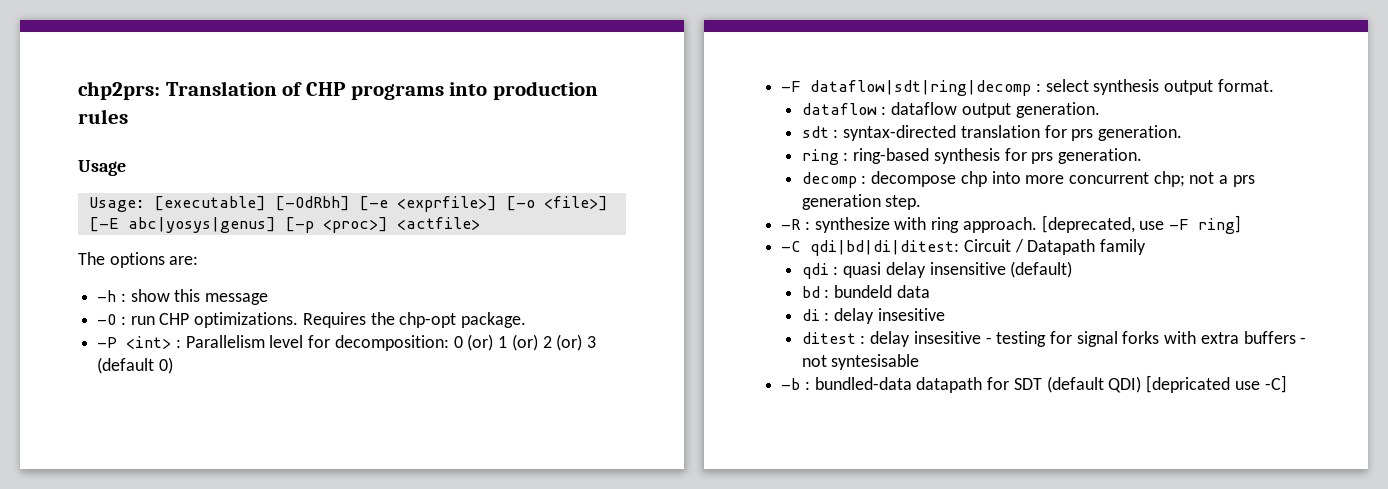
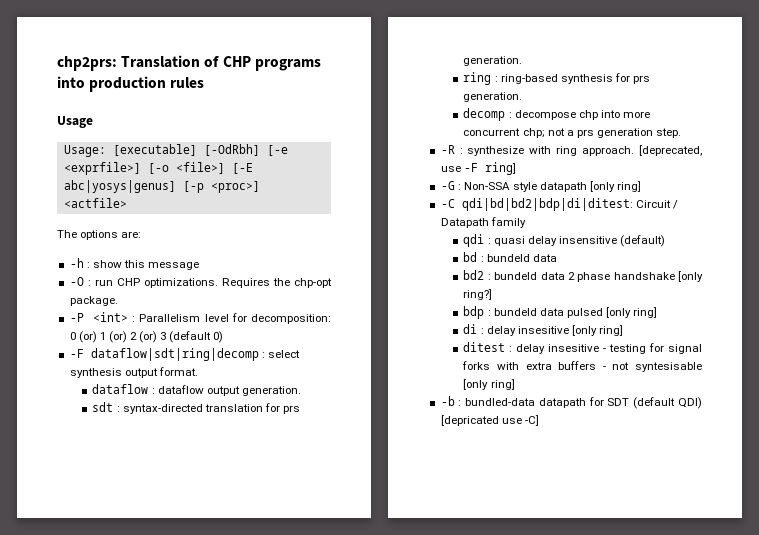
+ -G : Non-SSA style datapath [only ring]
- -C qdi|bd|di|ditest: Circuit / Datapath family
+ -C qdi|bd|bd2|bdp|di|ditest: Circuit / Datapath family
+ bd2 : bundeld data 2 phase handshake [only ring?]
+ bdp : bundeld data pulsed [only ring]
- di : delay insesitive
+ di : delay insesitive [only ring]
- ditest : delay insesitive - testing for signal forks with extra buffers - not syntesisable
+ ditest : delay insesitive - testing for signal forks with extra buffers - not syntesisable [only ring]

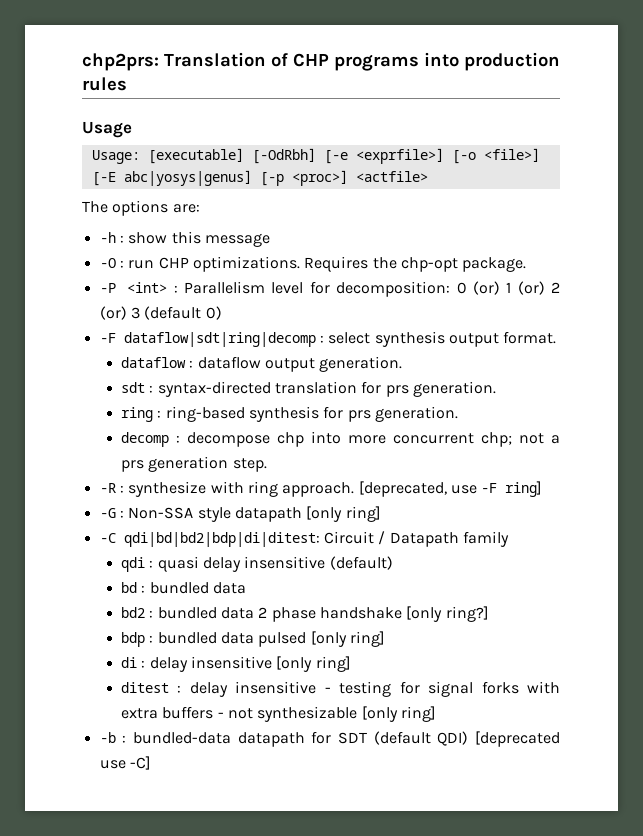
- bd : bundeld data
+ bd : bundled data
- bd2 : bundeld data 2 phase handshake [only ring?]
+ bd2 : bundled data 2 phase handshake [only ring?]
- bdp : bundeld data pulsed [only ring]
+ bdp : bundled data pulsed [only ring]
- di : delay insesitive [only ring]
+ di : delay insensitive [only ring]
- ditest : delay insesitive - testing for signal forks with extra buffers - not syntesisable [only ring]
+ ditest : delay insensitive - testing for signal forks with extra buffers - not synthesizable [only ring]
- -b : bundled-data datapath for SDT (default QDI) [depricated use -C]
+ -b : bundled-data datapath for SDT (default QDI) [deprecated use -C]

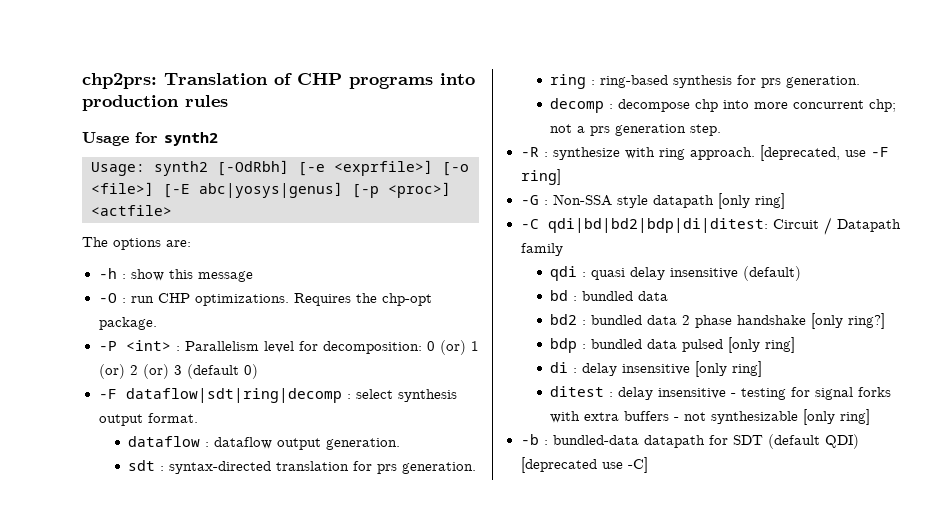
- Usage
+ Usage for synth2
- Usage: [executable] [-OdRbh] [-e <exprfile>] [-o <file>] [-E abc|yosys|genus] [-p <proc>] <actfile>
+ Usage: synth2 [-OdRbh] [-e <exprfile>] [-o <file>] [-E abc|yosys|genus] [-p <proc>] <actfile>

